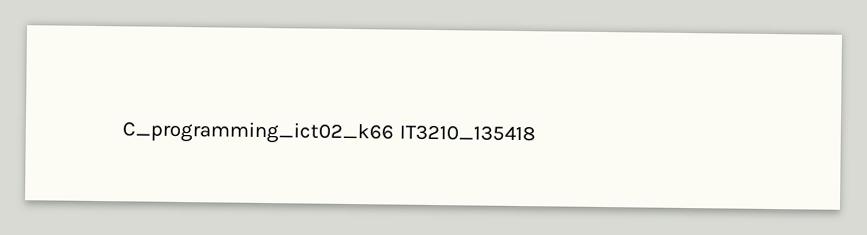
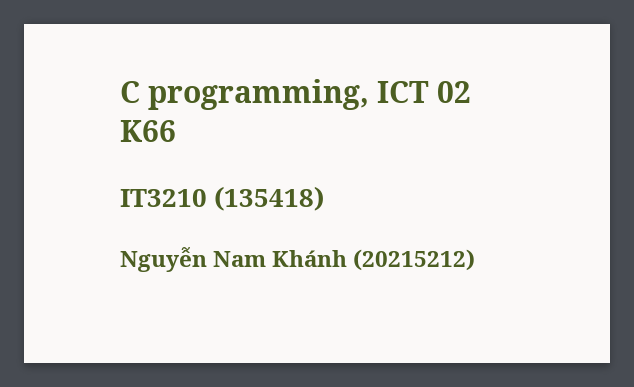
- C_programming_ict02_k66 IT3210_135418
+ C programming, ICT 02 K66
+ IT3210 (135418)
+ Nguyễn Nam Khánh (20215212)

